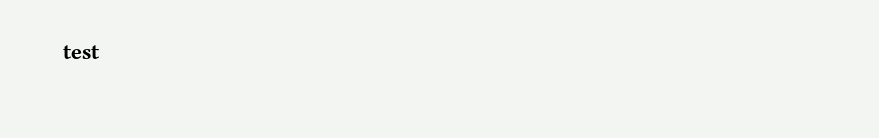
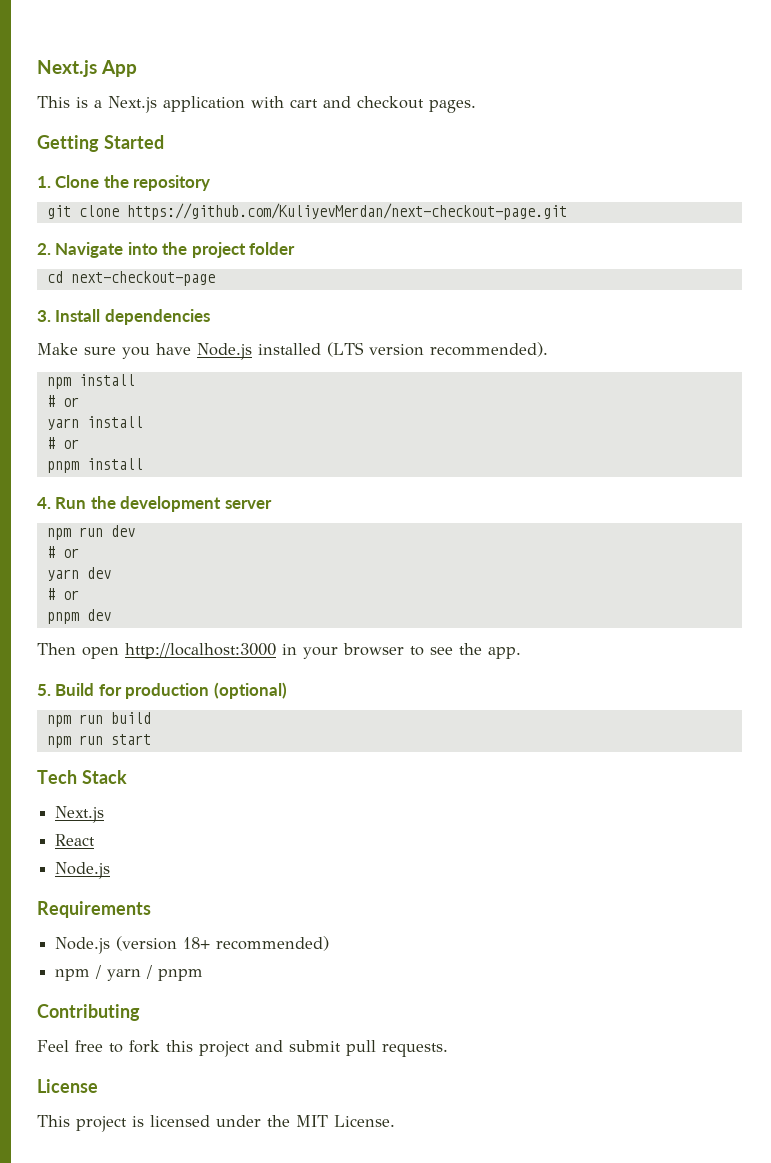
- test
+ Next.js App
+ This is a Next.js application with cart and checkout pages.
+ Getting Started
+ 1. Clone the repository
+ git clone https://github.com/KuliyevMerdan/next-checkout-page.git
+ 2. Navigate into the project folder
+ cd next-checkout-page
+ 3. Install dependencies
+ Make sure you have Node.js installed (LTS version recommended).
+ npm install
+ # or
+ yarn install
+ # or
+ pnpm install
+ 4. Run the development server
+ npm run dev
+ # or
+ yarn dev
+ # or
+ pnpm dev
+ Then open http://localhost:3000 in your browser to see the app.
+ 5. Build for production (optional)
+ npm run build
+ npm run start
+ Tech Stack
+ Next.js
+ React
+ Node.js
+ Requirements
+ Node.js (version 18+ recommended)
+ npm / yarn / pnpm
+ Contributing
+ Feel free to fork this project and submit pull requests.
+ License
+ This project is licensed under the MIT License.

